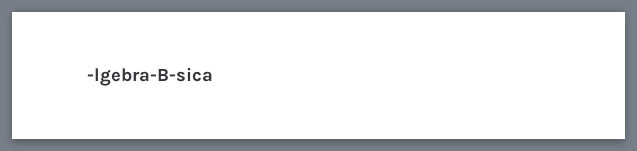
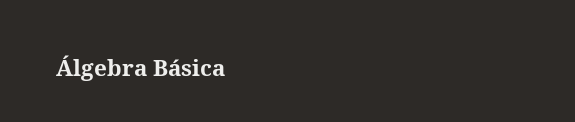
- -lgebra-B-sica
+ Álgebra Básica

